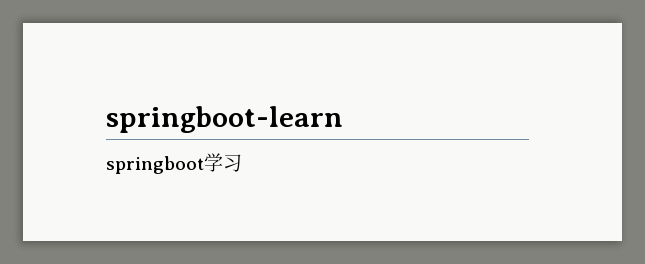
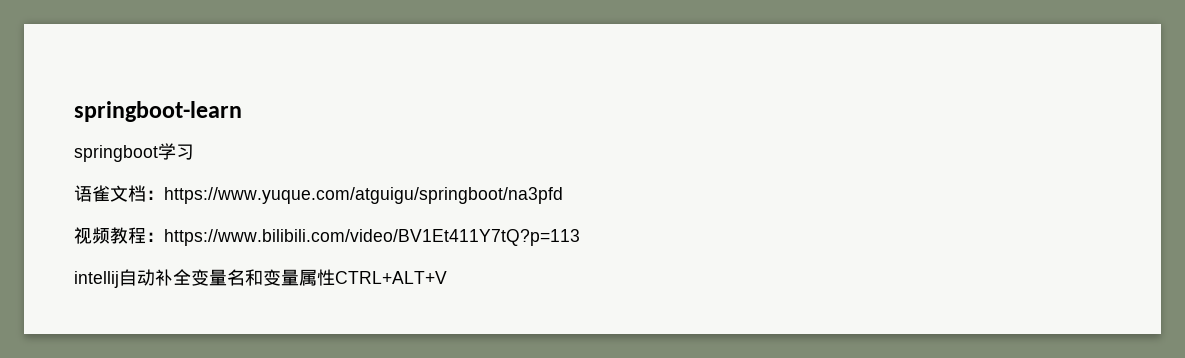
+ 语雀文档：https://www.yuque.com/atguigu/springboot/na3pfd
+ 视频教程：https://www.bilibili.com/video/BV1Et411Y7tQ?p=113
+ intellij自动补全变量名和变量属性CTRL+ALT+V

